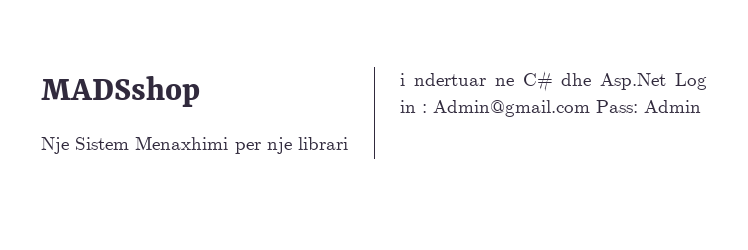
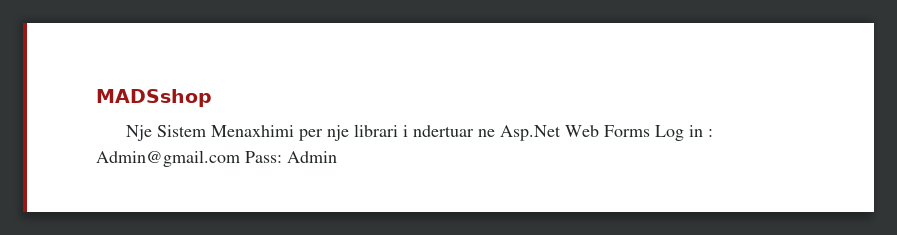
- Nje Sistem Menaxhimi per nje librari i ndertuar ne C# dhe Asp.Net Log in : Admin@gmail.com Pass: Admin
+ Nje Sistem Menaxhimi per nje librari i ndertuar ne Asp.Net Web Forms Log in : Admin@gmail.com Pass: Admin

